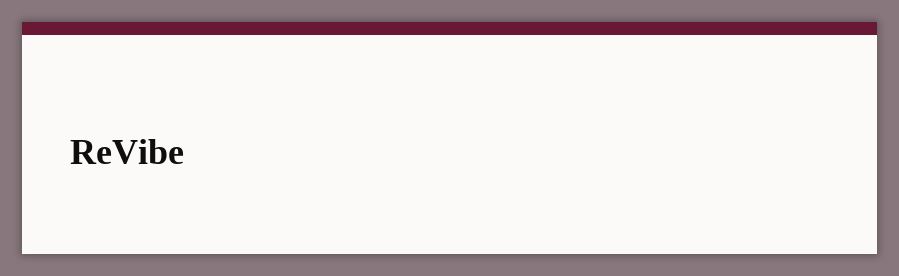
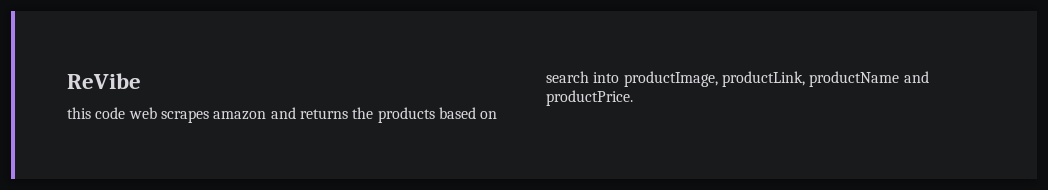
+ this code web scrapes amazon and returns the products based on search into productImage, productLink, productName and productPrice.

